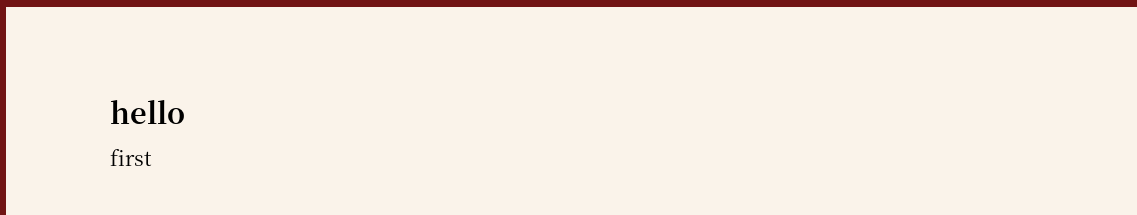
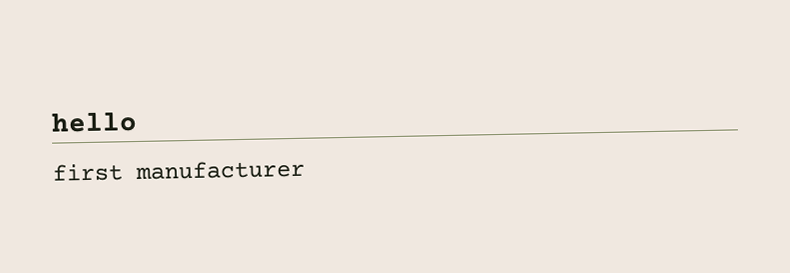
- first
+ first manufacturer

